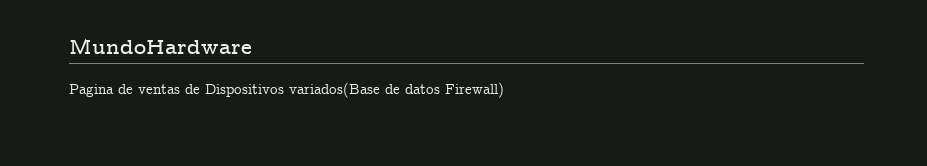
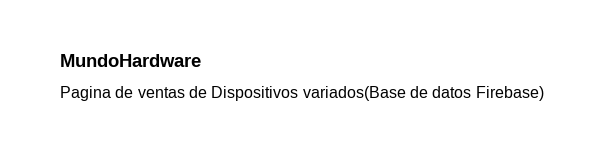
- Pagina de ventas de Dispositivos variados(Base de datos Firewall)
+ Pagina de ventas de Dispositivos variados(Base de datos Firebase)

